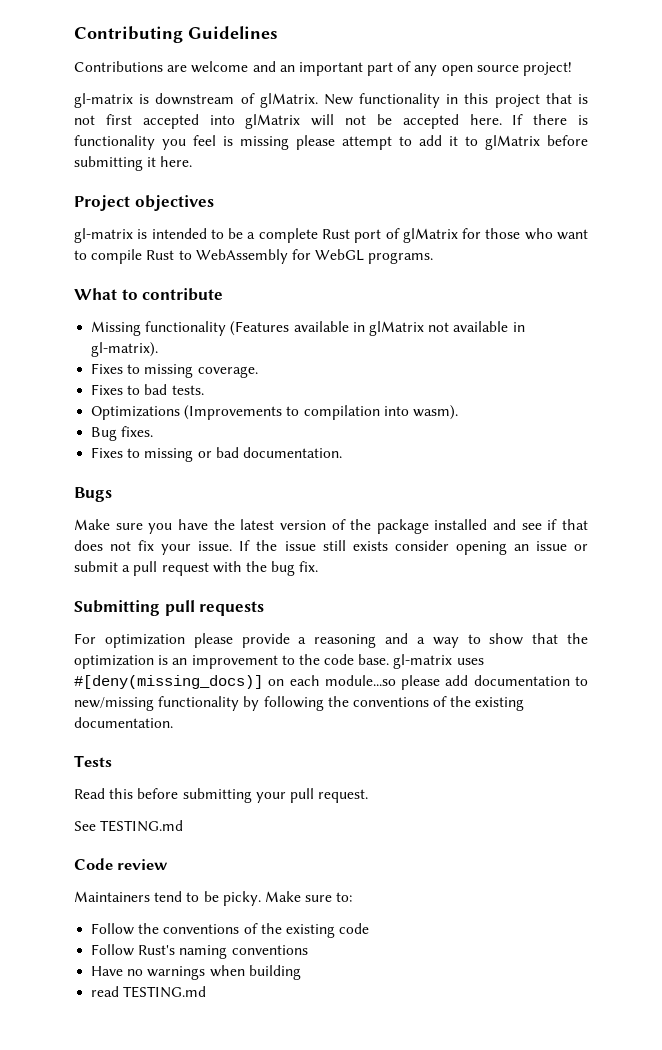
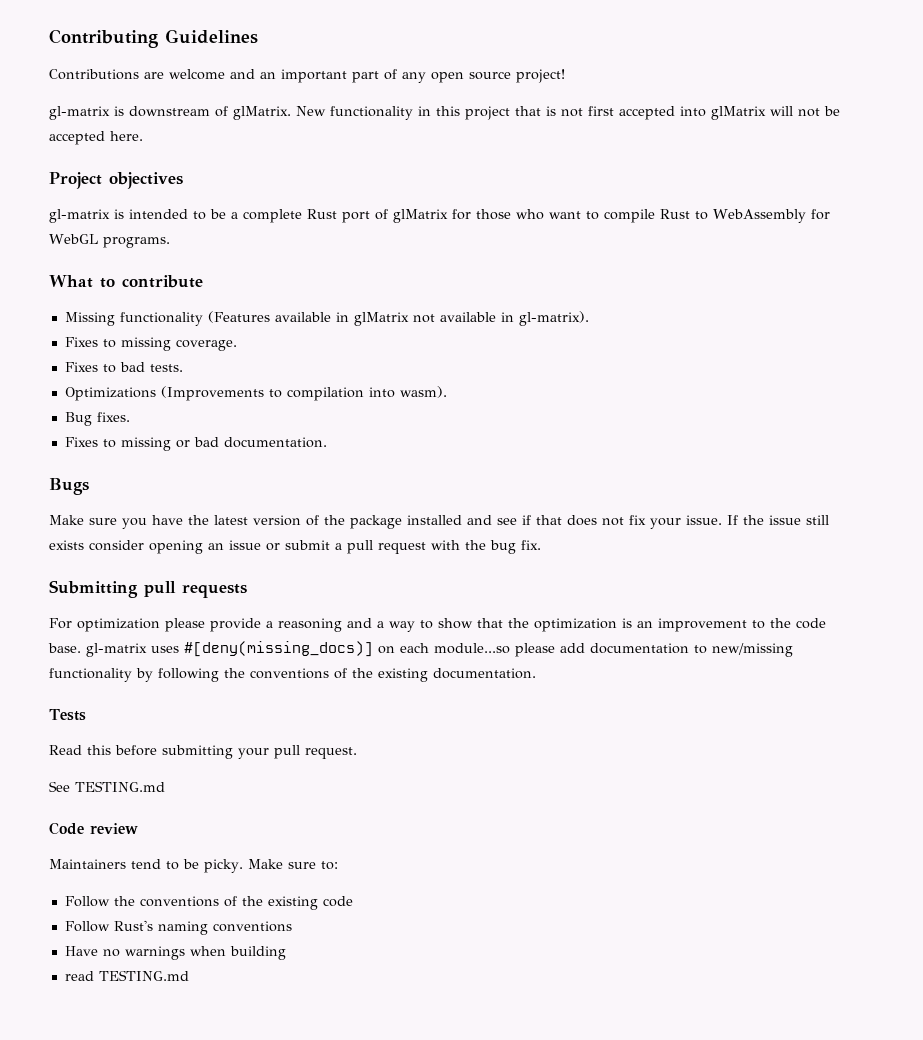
- If there is functionality you feel is missing please attempt to add it to glMatrix before submitting it here.

